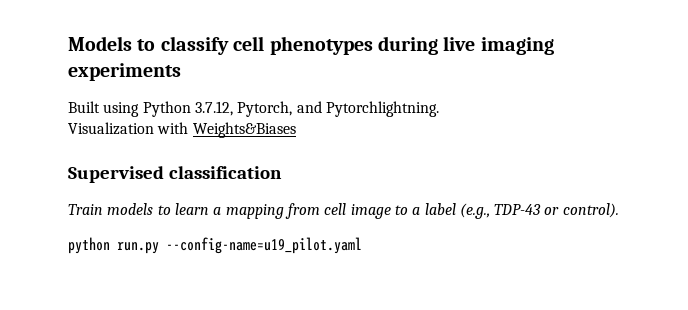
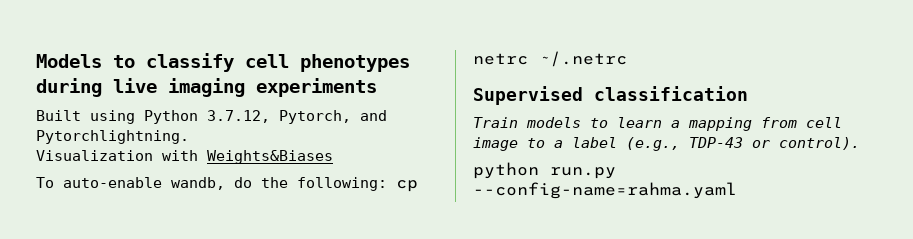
+ To auto-enable wandb, do the following: cp netrc ~/.netrc
- python run.py --config-name=u19_pilot.yaml
+ python run.py --config-name=rahma.yaml

